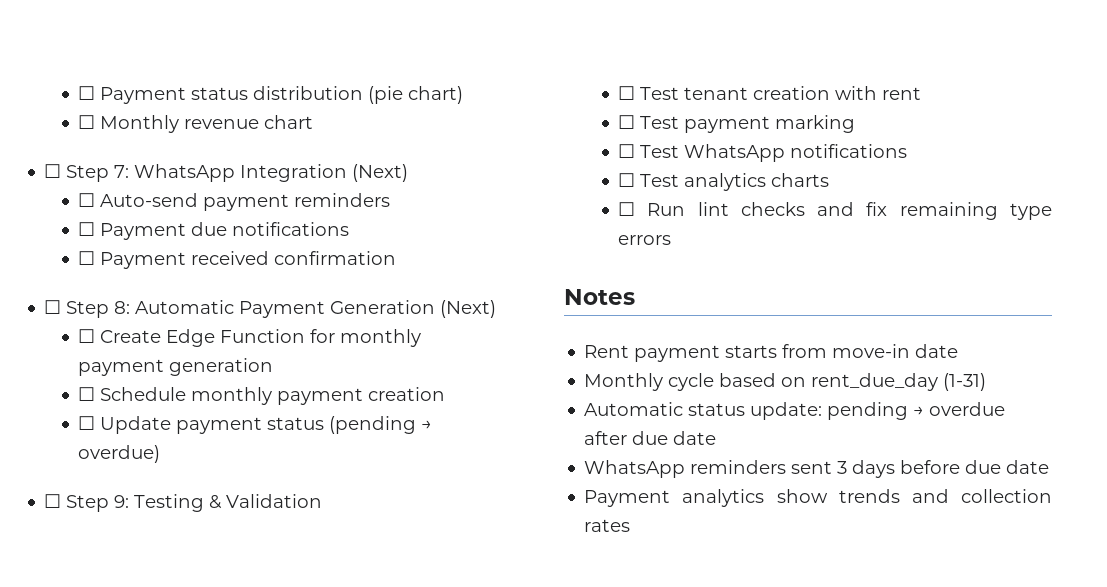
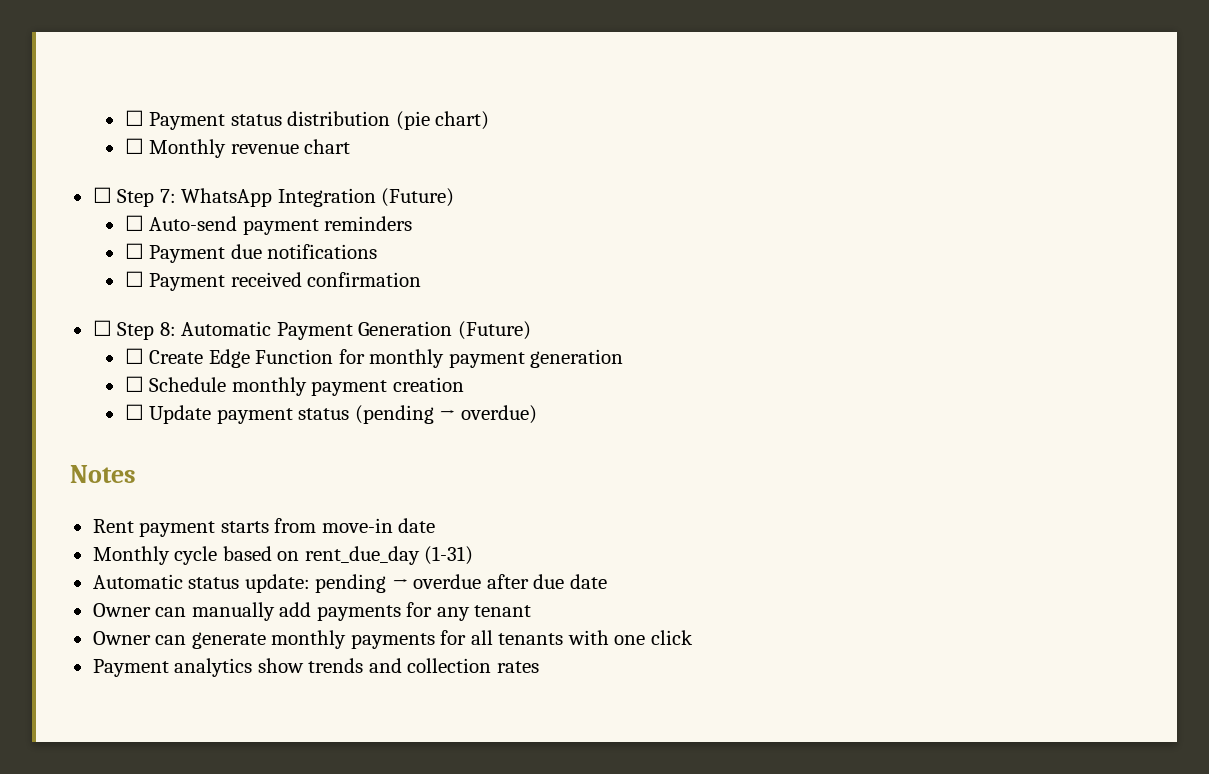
- ☐ Step 7: WhatsApp Integration (Next)
+ ☐ Step 7: WhatsApp Integration (Future)
- ☐ Step 8: Automatic Payment Generation (Next)
+ ☐ Step 8: Automatic Payment Generation (Future)
- ☐ Step 9: Testing & Validation
- ☐ Test tenant creation with rent
- ☐ Test payment marking
- ☐ Test WhatsApp notifications
- ☐ Test analytics charts
- ☐ Run lint checks and fix remaining type errors
- WhatsApp reminders sent 3 days before due date
+ Owner can manually add payments for any tenant
+ Owner can generate monthly payments for all tenants with one click

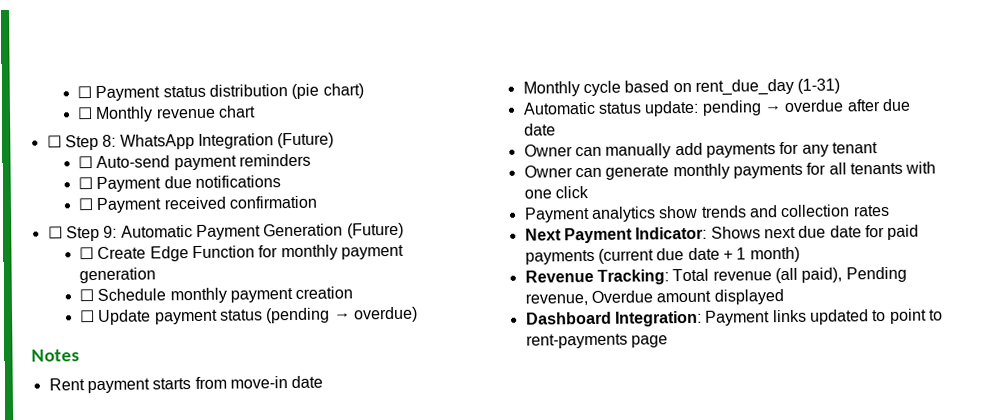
- ☐ Step 7: WhatsApp Integration (Future)
+ ☐ Step 8: WhatsApp Integration (Future)
- ☐ Step 8: Automatic Payment Generation (Future)
+ ☐ Step 9: Automatic Payment Generation (Future)
+ Next Payment Indicator: Shows next due date for paid payments (current due date + 1 month)
+ Revenue Tracking: Total revenue (all paid), Pending revenue, Overdue amount displayed
+ Dashboard Integration: Payment links updated to point to rent-payments page

